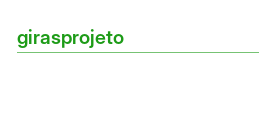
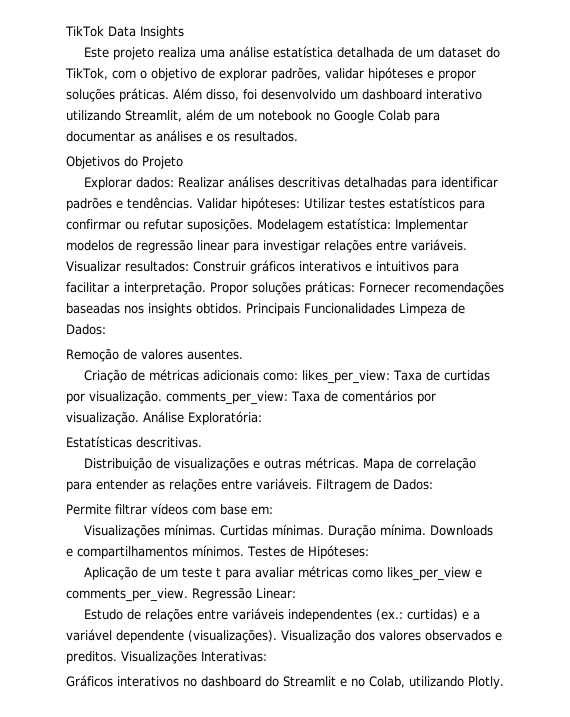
- girasprojeto
+ TikTok Data Insights
+ Este projeto realiza uma análise estatística detalhada de um dataset do TikTok, com o objetivo de explorar padrões, validar hipóteses e propor soluções práticas. Além disso, foi desenvolvido um dashboard interativo utilizando Streamlit, além de um notebook no Google Colab para documentar as análises e os resultados.
+ Objetivos do Projeto
+ Explorar dados: Realizar análises descritivas detalhadas para identificar padrões e tendências. Validar hipóteses: Utilizar testes estatísticos para confirmar ou refutar suposições. Modelagem estatística: Implementar modelos de regressão linear para investigar relações entre variáveis. Visualizar resultados: Construir gráficos interativos e intuitivos para facilitar a interpretação. Propor soluções práticas: Fornecer recomendações baseadas nos insights obtidos. Principais Funcionalidades Limpeza de Dados:
+ Remoção de valores ausentes.
+ Criação de métricas adicionais como: likes_per_view: Taxa de curtidas por visualização. comments_per_view: Taxa de comentários por visualização. Análise Exploratória:
+ Estatísticas descritivas.
+ Distribuição de visualizações e outras métricas. Mapa de correlação para entender as relações entre variáveis. Filtragem de Dados:
+ Permite filtrar vídeos com base em:
+ Visualizações mínimas. Curtidas mínimas. Duração mínima. Downloads e compartilhamentos mínimos. Testes de Hipóteses:
+ Aplicação de um teste t para avaliar métricas como likes_per_view e comments_per_view. Regressão Linear:
+ Estudo de relações entre variáveis independentes (ex.: curtidas) e a variável dependente (visualizações). Visualização dos valores observados e preditos. Visualizações Interativas:
+ Gráficos interativos no dashboard do Streamlit e no Colab, utilizando Plotly.

